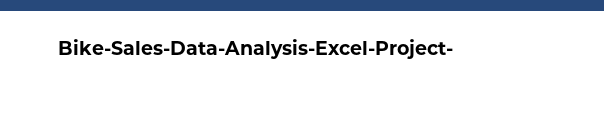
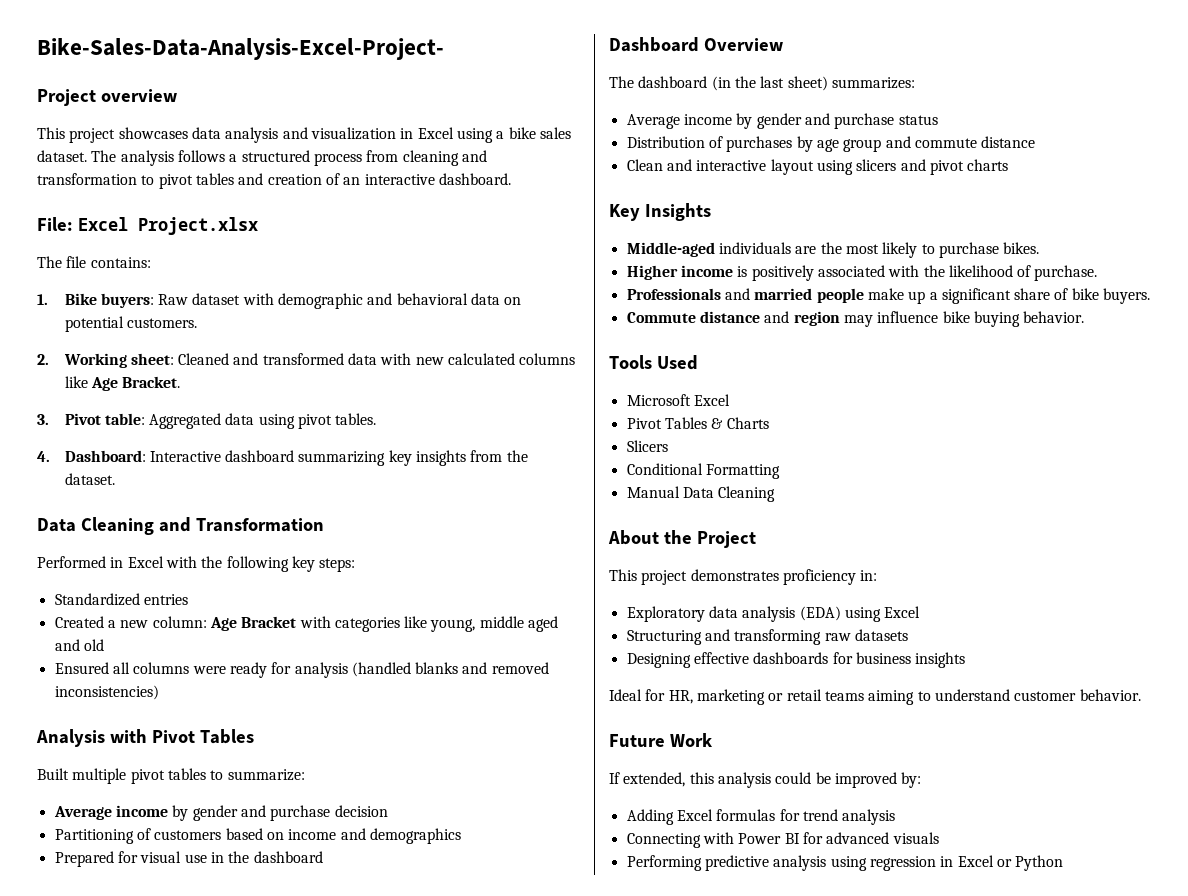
+ Project overview
+ This project showcases data analysis and visualization in Excel using a bike sales dataset. The analysis follows a structured process from cleaning and transformation to pivot tables and creation of an interactive dashboard.
+ File: Excel Project.xlsx
+ The file contains:
+ 1. Bike buyers: Raw dataset with demographic and behavioral data on potential customers.
+ 2. Working sheet: Cleaned and transformed data with new calculated columns like Age Bracket.
+ 3. Pivot table: Aggregated data using pivot tables.
+ 4. Dashboard: Interactive dashboard summarizing key insights from the dataset.
+ Data Cleaning and Transformation
+ Performed in Excel with the following key steps:
+ Standardized entries
+ Created a new column: Age Bracket with categories like young, middle aged and old
+ Ensured all columns were ready for analysis (handled blanks and removed inconsistencies)
+ Analysis with Pivot Tables
+ Built multiple pivot tables to summarize:
+ Average income by gender and purchase decision
+ Partitioning of customers based on income and demographics
+ Prepared for visual use in the dashboard
+ Dashboard Overview
+ The dashboard (in the last sheet) summarizes:
+ Average income by gender and purchase status
+ Distribution of purchases by age group and commute distance
+ Clean and interactive layout using slicers and pivot charts
+ Key Insights
+ Middle-aged individuals are the most likely to purchase bikes.
+ Higher income is positively associated with the likelihood of purchase.
+ Professionals and married people make up a significant share of bike buyers.
+ Commute distance and region may influence bike buying behavior.
+ Tools Used
+ Microsoft Excel
+ Pivot Tables & Charts
+ Slicers
+ Conditional Formatting
+ Manual Data Cleaning
+ About the Project
+ This project demonstrates proficiency in:
+ Exploratory data analysis (EDA) using Excel
+ Structuring and transforming raw datasets
+ Designing effective dashboards for business insights
+ Ideal for HR, marketing or retail teams aiming to understand customer behavior.
+ Future Work
+ If extended, this analysis could be improved by:
+ Adding Excel formulas for trend analysis
+ Connecting with Power BI for advanced visuals
+ Performing predictive analysis using regression in Excel or Python

